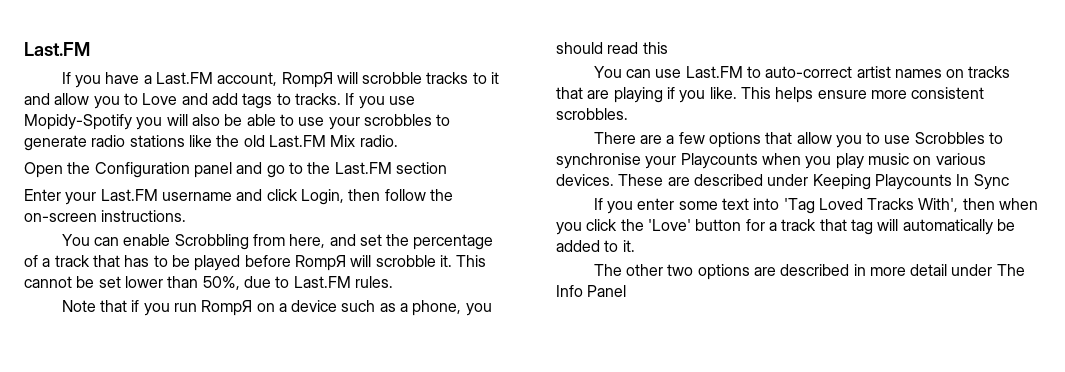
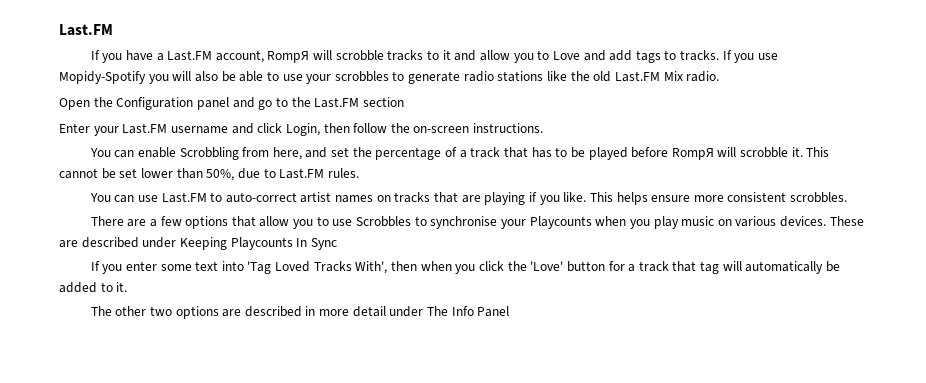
- Note that if you run RompЯ on a device such as a phone, you should read this

